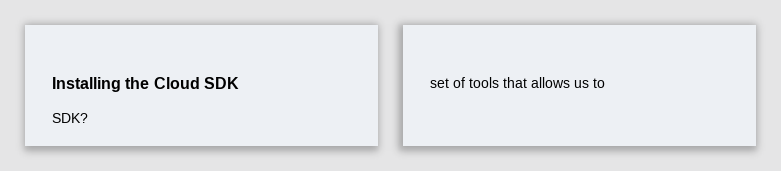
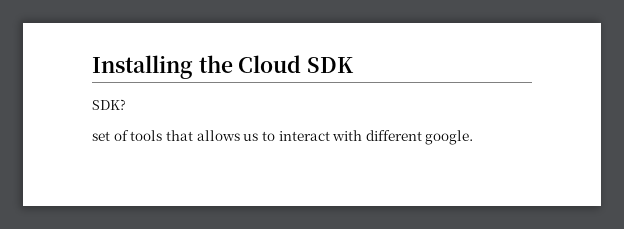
- set of tools that allows us to
+ set of tools that allows us to interact with different google.

